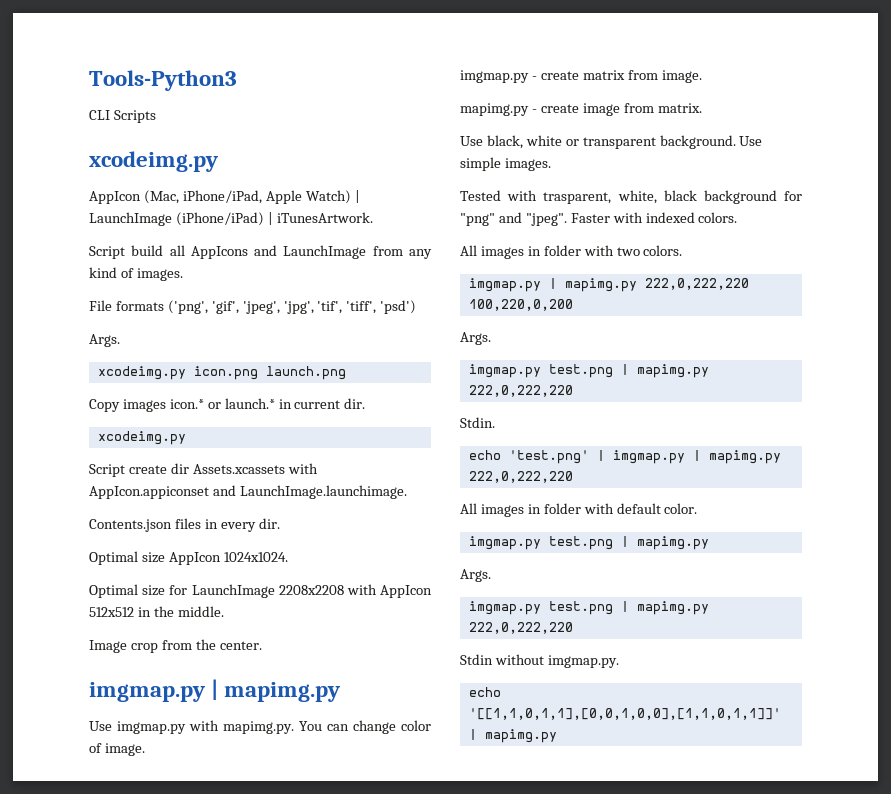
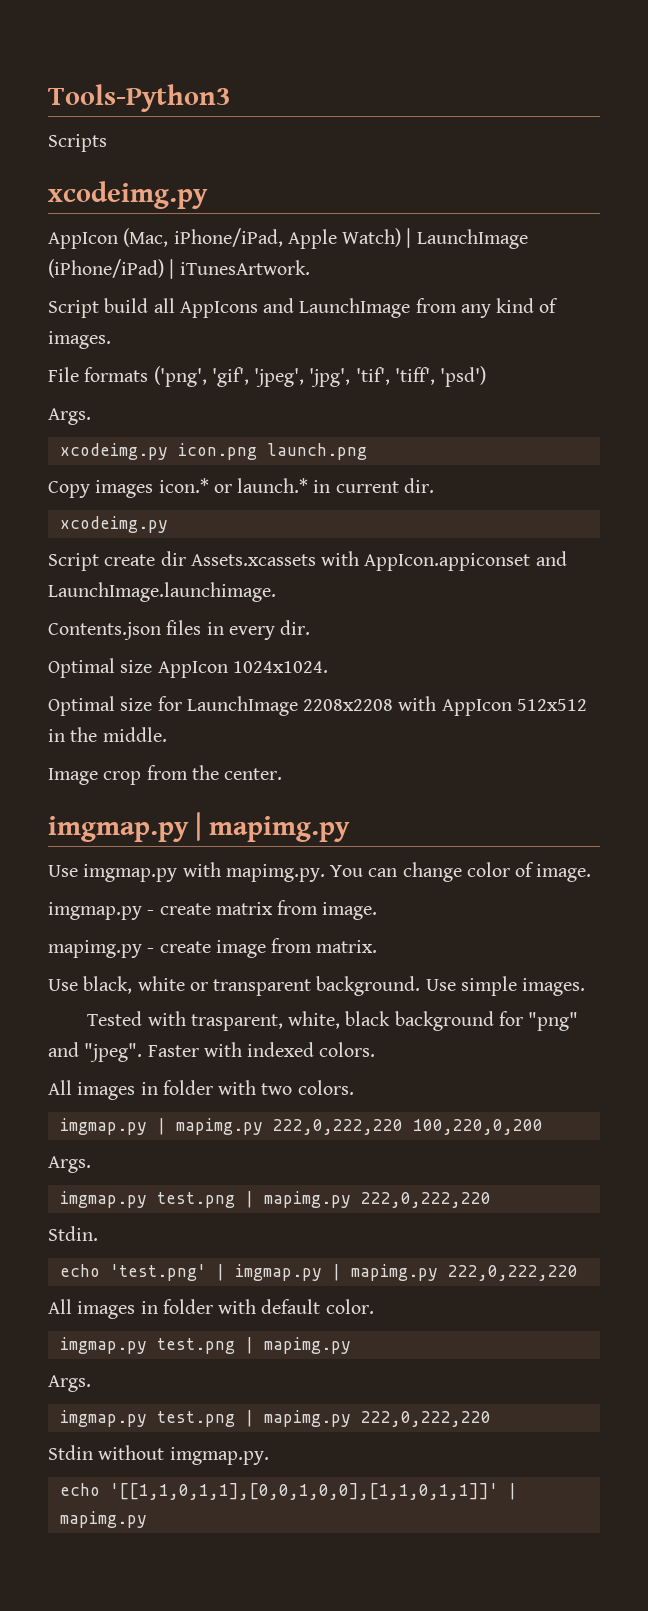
- CLI Scripts
+ Scripts

